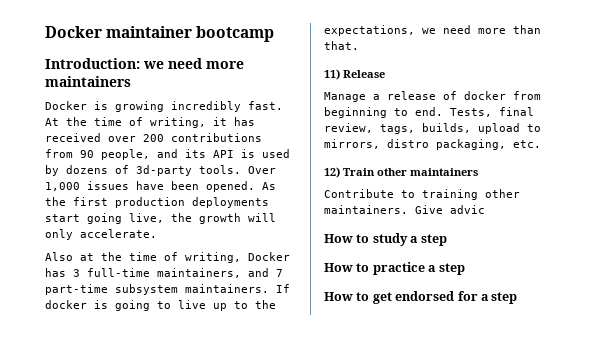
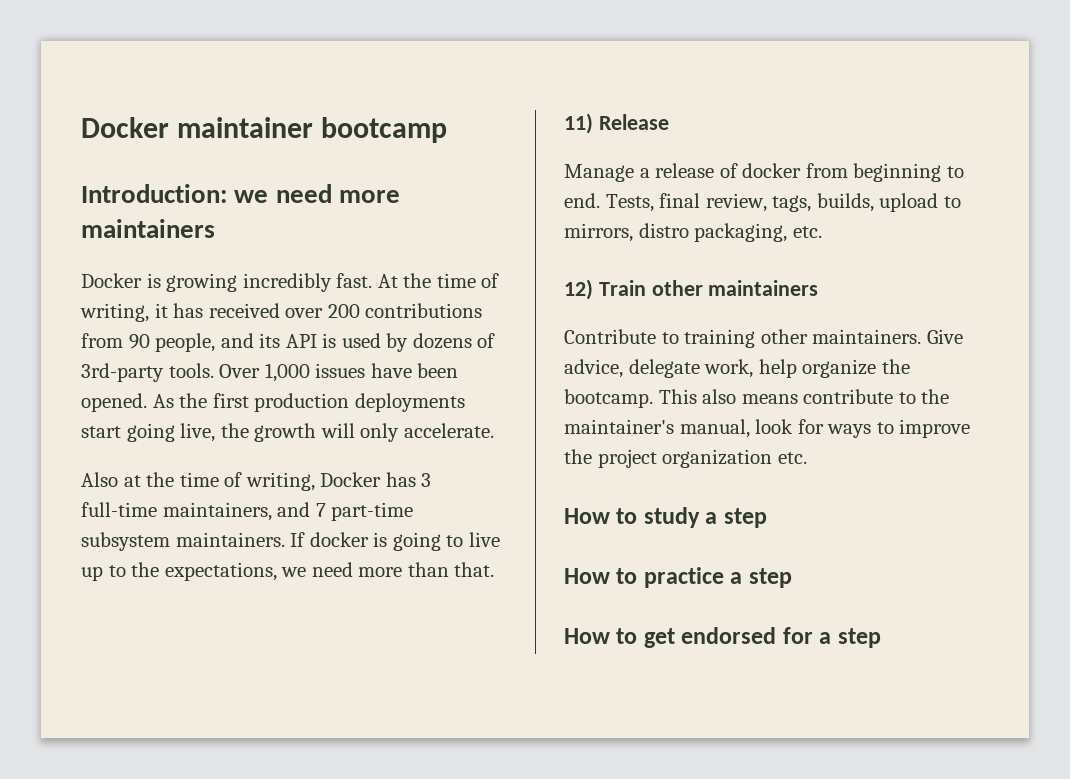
- At the time of writing, it has received over 200 contributions from 90 people, and its API is used by dozens of 3d-party tools.
+ At the time of writing, it has received over 200 contributions from 90 people, and its API is used by dozens of 3rd-party tools.
- Give advic
+ Give advice, delegate work, help organize the bootcamp. This also means contribute to the maintainer's manual, look for ways to improve the project organization etc.

